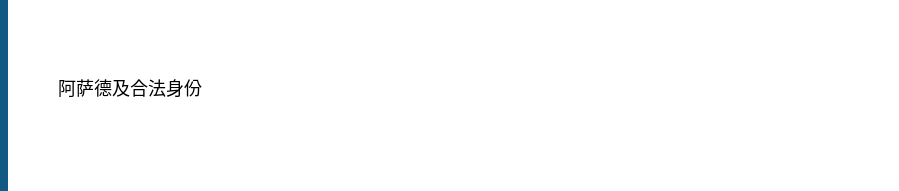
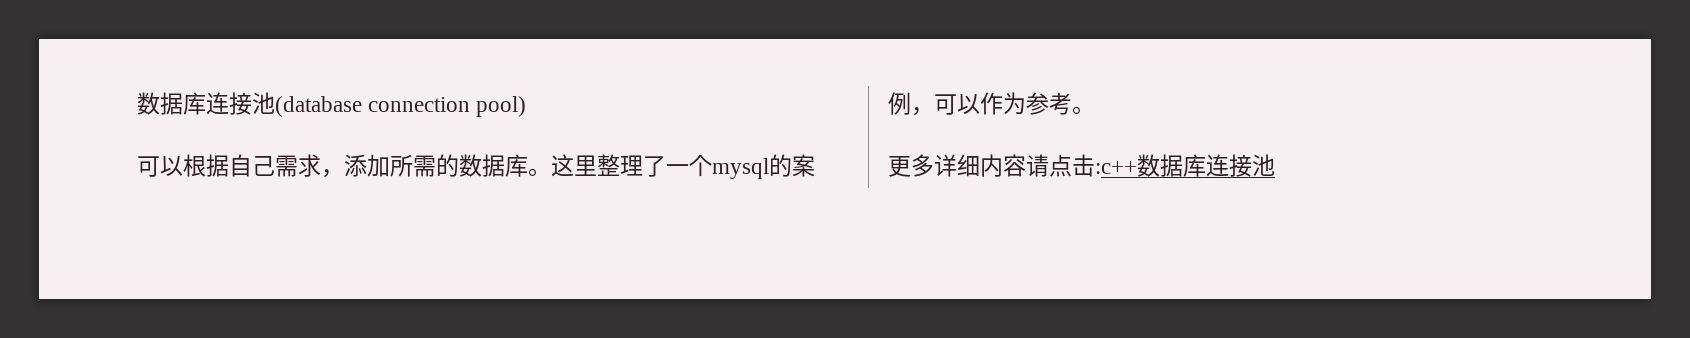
- 阿萨德及合法身份
+ 数据库连接池(database connection pool)
+ 可以根据自己需求，添加所需的数据库。这里整理了一个mysql的案例，可以作为参考。
+ 更多详细内容请点击:c++数据库连接池

